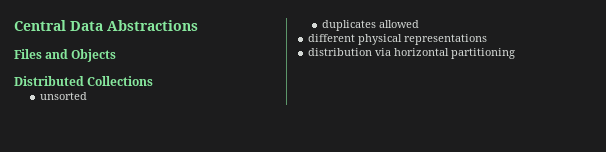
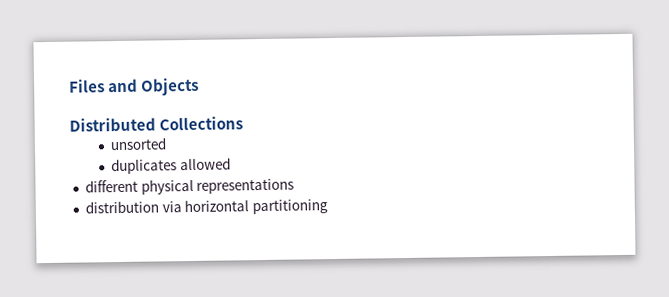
- Central Data Abstractions

